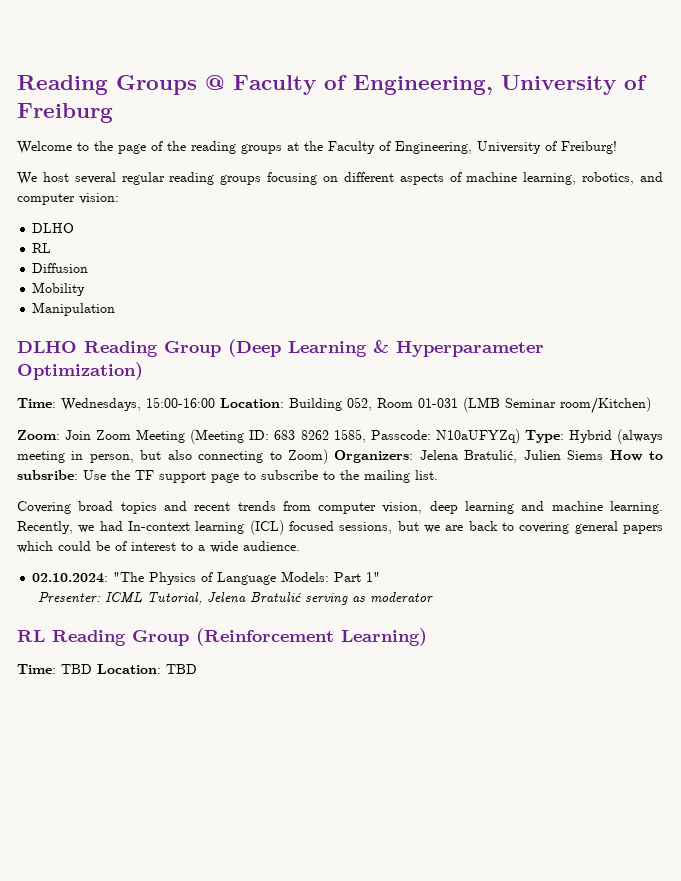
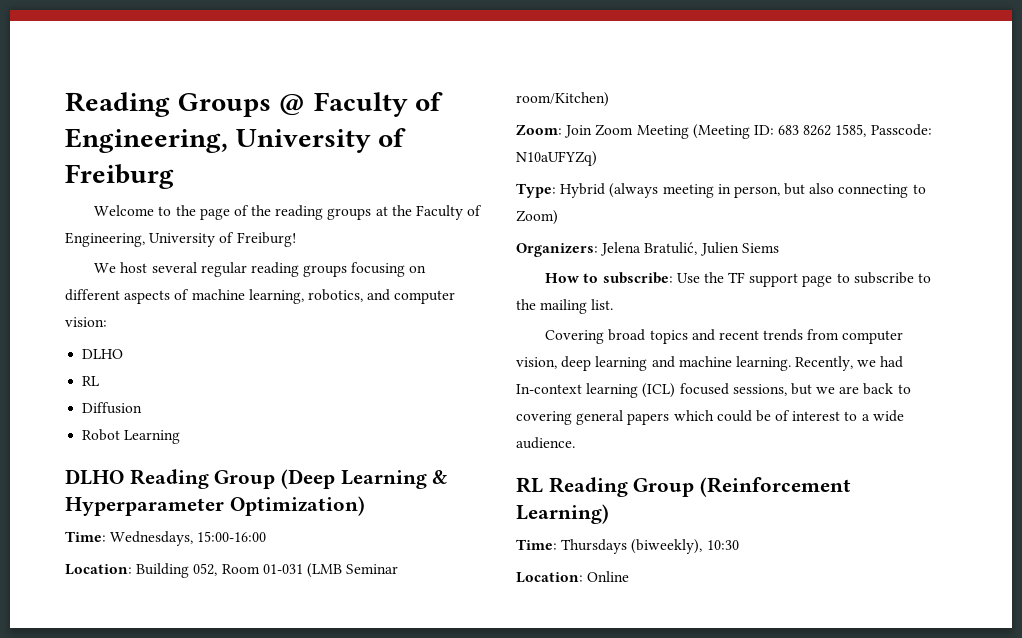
- Mobility
- Manipulation
+ Robot Learning
- Time: Wednesdays, 15:00-16:00 Location: Building 052, Room 01-031 (LMB Seminar room/Kitchen)
+ Time: Wednesdays, 15:00-16:00
+ Location: Building 052, Room 01-031 (LMB Seminar room/Kitchen)
- Zoom: Join Zoom Meeting (Meeting ID: 683 8262 1585, Passcode: N10aUFYZq) Type: Hybrid (always meeting in person, but also connecting to Zoom) Organizers: Jelena Bratulić, Julien Siems How to subsribe: Use the TF support page to subscribe to the mailing list.
+ Zoom: Join Zoom Meeting (Meeting ID: 683 8262 1585, Passcode: N10aUFYZq)
+ Type: Hybrid (always meeting in person, but also connecting to Zoom)
+ Organizers: Jelena Bratulić, Julien Siems
+ How to subscribe: Use the TF support page to subscribe to the mailing list.
- 02.10.2024: "The Physics of Language Models: Part 1"
- Presenter: ICML Tutorial, Jelena Bratulić serving as moderator
- Time: TBD Location: TBD
+ Time: Thursdays (biweekly), 10:30
+ Location: Online

